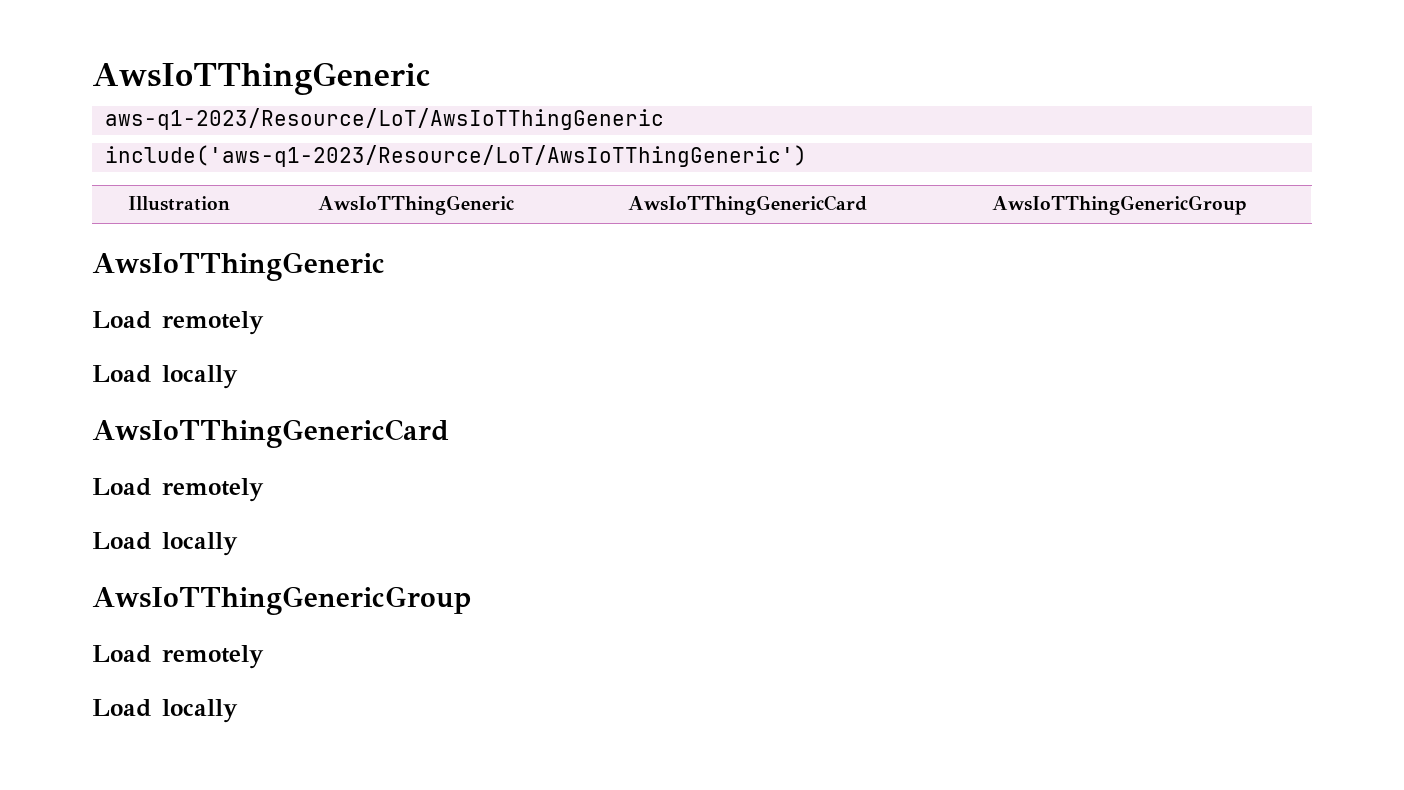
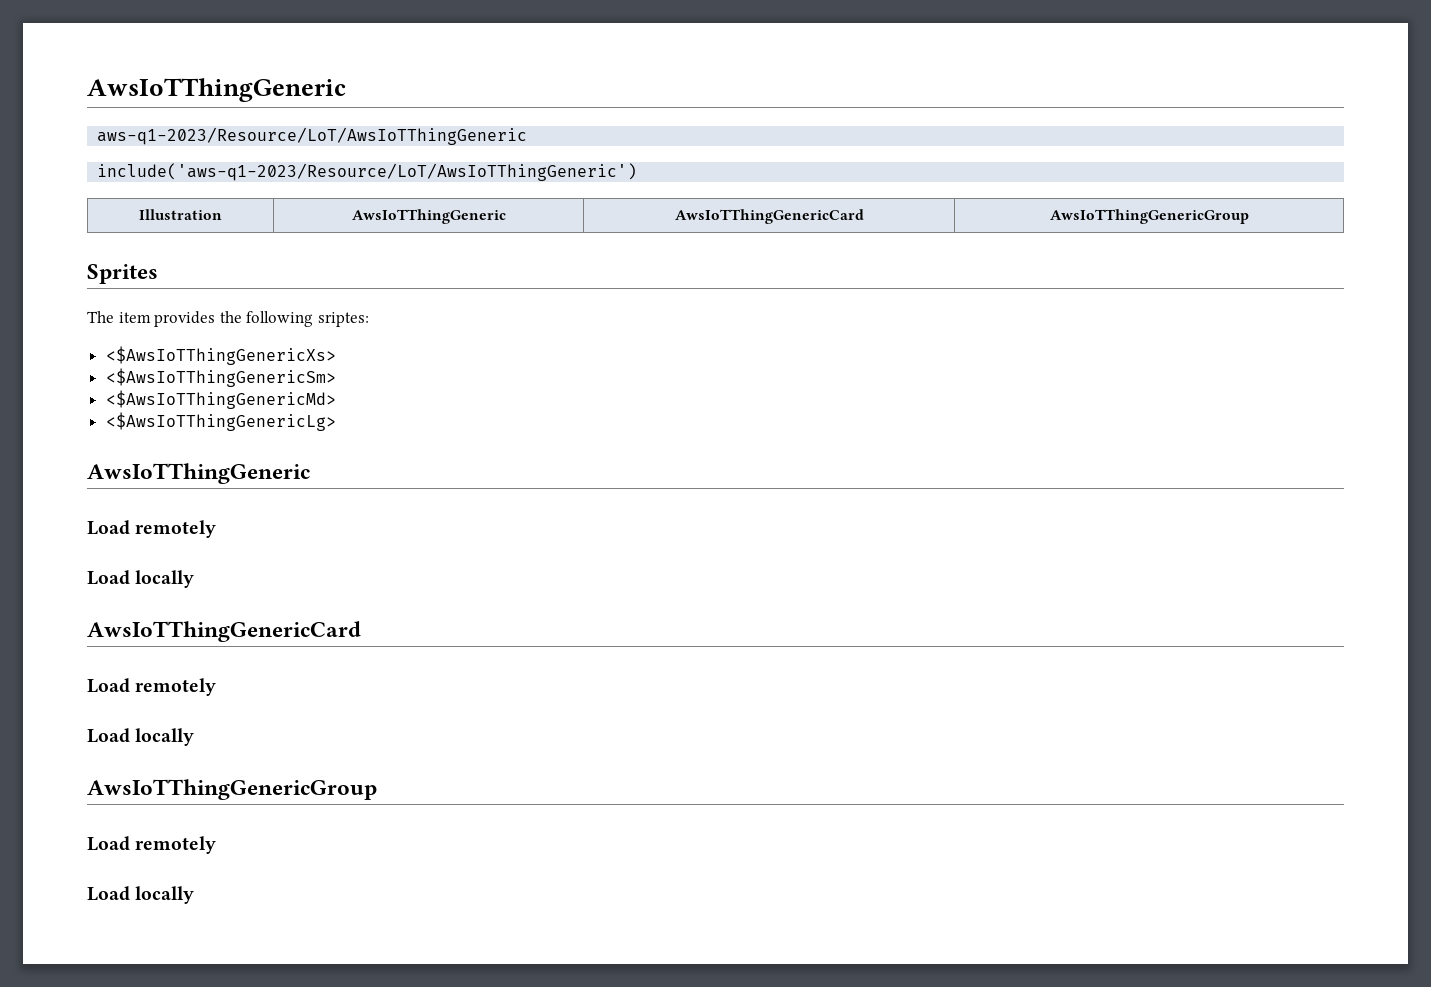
+ Sprites
+ The item provides the following sriptes:
+ <$AwsIoTThingGenericXs>
+ <$AwsIoTThingGenericSm>
+ <$AwsIoTThingGenericMd>
+ <$AwsIoTThingGenericLg>

